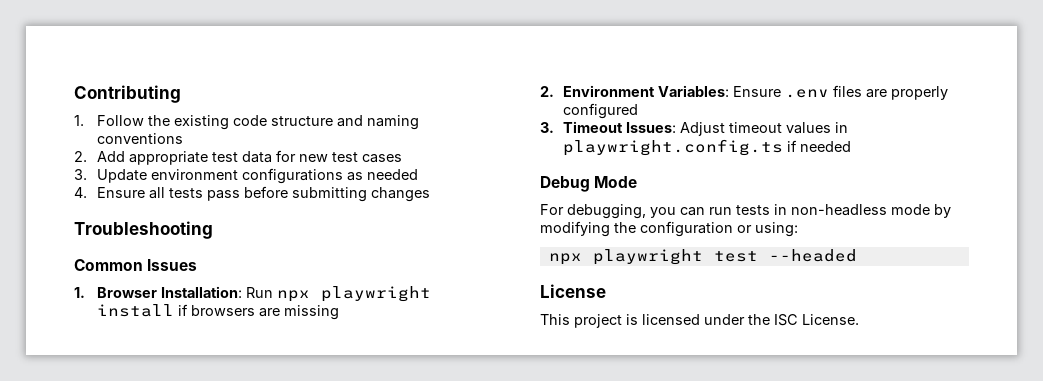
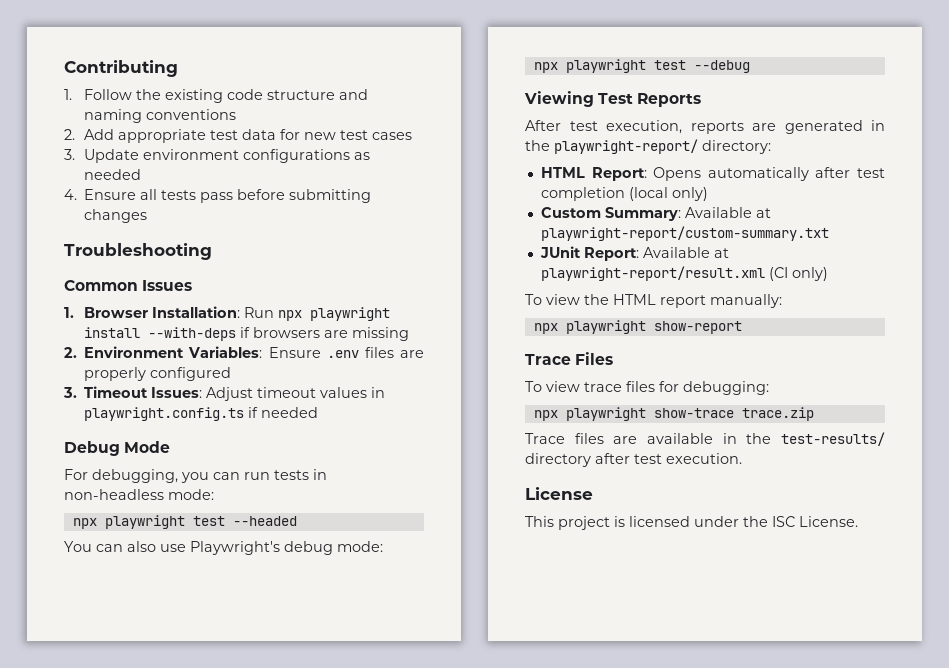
- 1. Browser Installation: Run npx playwright install if browsers are missing
+ 1. Browser Installation: Run npx playwright install --with-deps if browsers are missing
- For debugging, you can run tests in non-headless mode by modifying the configuration or using:
+ For debugging, you can run tests in non-headless mode:
  npx playwright test --headed
+ You can also use Playwright's debug mode:
+ npx playwright test --debug
+ Viewing Test Reports
+ After test execution, reports are generated in the playwright-report/ directory:
+ HTML Report: Opens automatically after test completion (local only)
+ Custom Summary: Available at playwright-report/custom-summary.txt
+ JUnit Report: Available at playwright-report/result.xml (CI only)
+ To view the HTML report manually:
+ npx playwright show-report
+ Trace Files
+ To view trace files for debugging:
+ npx playwright show-trace trace.zip
+ Trace files are available in the test-results/ directory after test execution.

